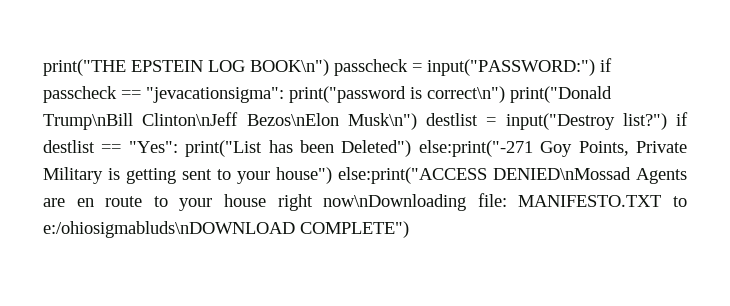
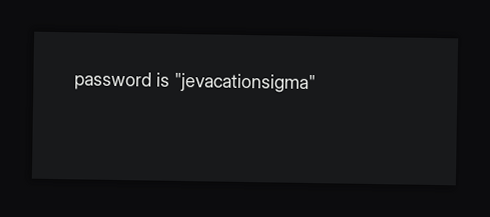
- print("THE EPSTEIN LOG BOOK\n") passcheck = input("PASSWORD:") if passcheck == "jevacationsigma": print("password is correct\n") print("Donald Trump\nBill Clinton\nJeff Bezos\nElon Musk\n") destlist = input("Destroy list?") if destlist == "Yes": print("List has been Deleted") else:print("-271 Goy Points, Private Military is getting sent to your house") else:print("ACCESS DENIED\nMossad Agents are en route to your house right now\nDownloading file: MANIFESTO.TXT to e:/ohiosigmabluds\nDOWNLOAD COMPLETE")
+ password is "jevacationsigma"

